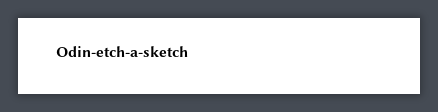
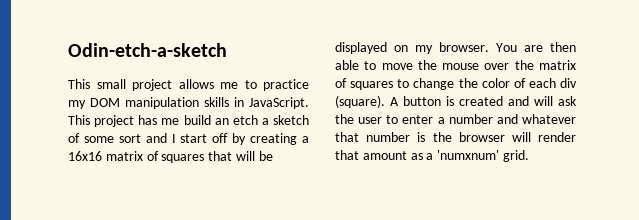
+ This small project allows me to practice my DOM manipulation skills in JavaScript. This project has me build an etch a sketch of some sort and I start off by creating a 16x16 matrix of squares that will be displayed on my browser. You are then able to move the mouse over the matrix of squares to change the color of each div (square). A button is created and will ask the user to enter a number and whatever that number is the browser will render that amount as a 'numxnum' grid.

